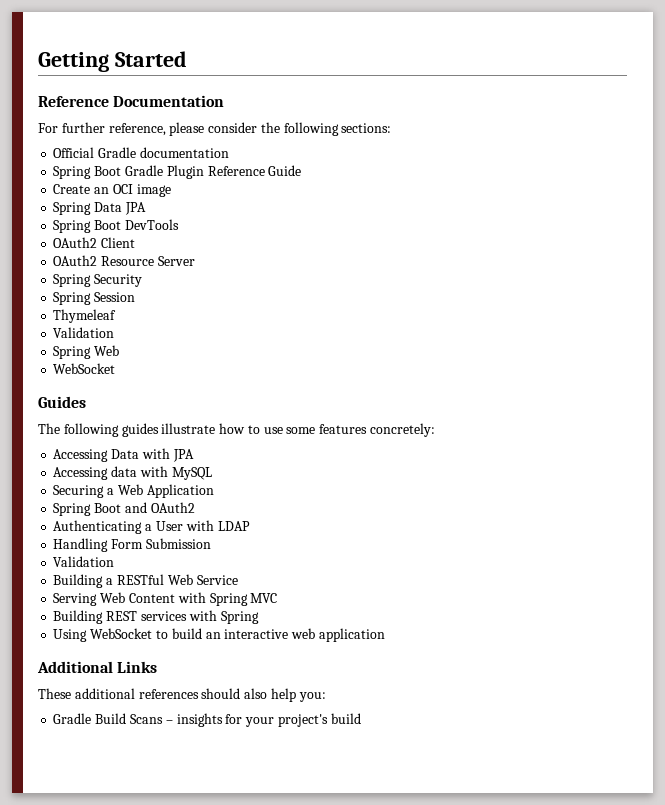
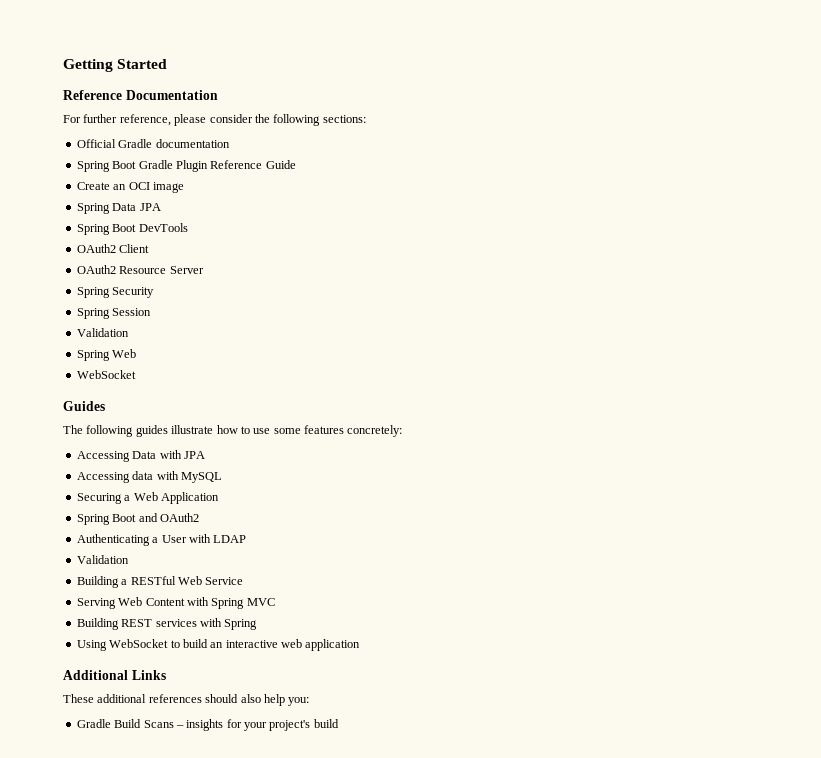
- Thymeleaf
- Handling Form Submission

